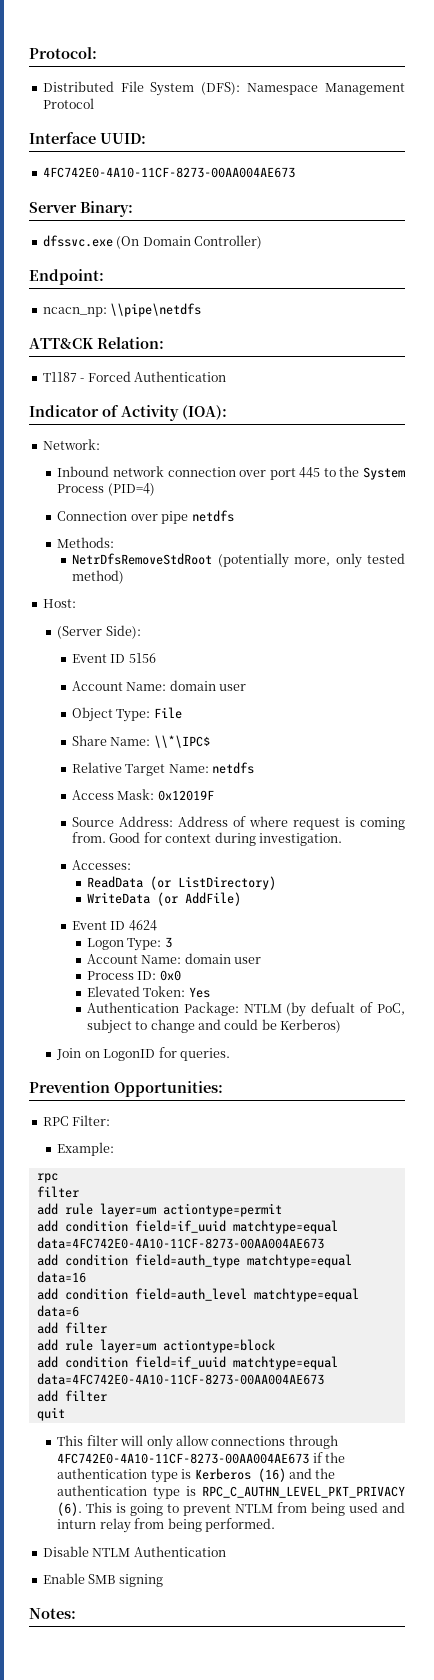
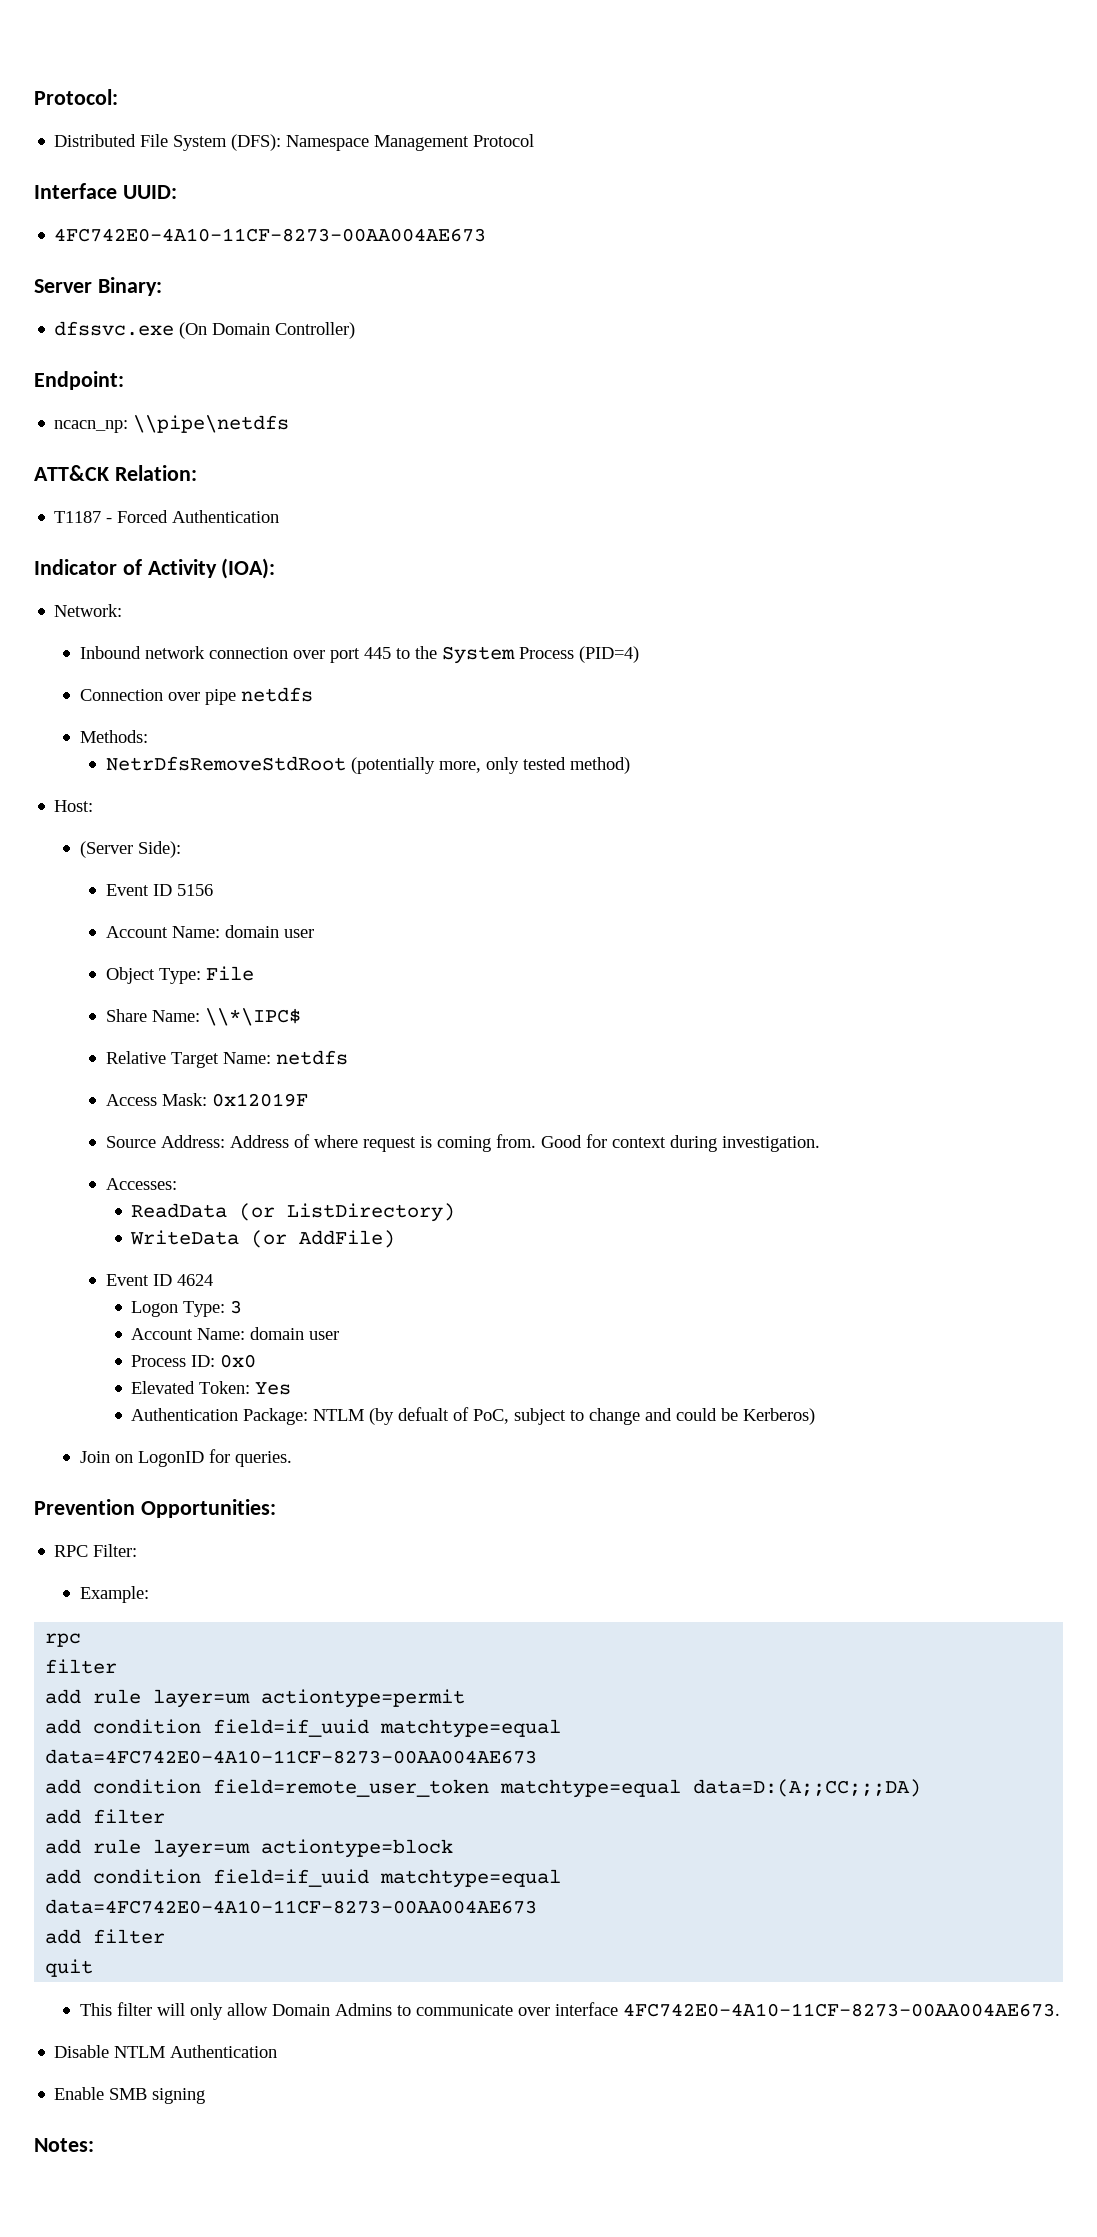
- add condition field=auth_type matchtype=equal data=16
- add condition field=auth_level matchtype=equal data=6
+ add condition field=remote_user_token matchtype=equal data=D:(A;;CC;;;DA)
- This filter will only allow connections through 4FC742E0-4A10-11CF-8273-00AA004AE673 if the authentication type is Kerberos (16) and the authentication type is RPC_C_AUTHN_LEVEL_PKT_PRIVACY (6). This is going to prevent NTLM from being used and inturn relay from being performed.
+ This filter will only allow Domain Admins to communicate over interface 4FC742E0-4A10-11CF-8273-00AA004AE673.

